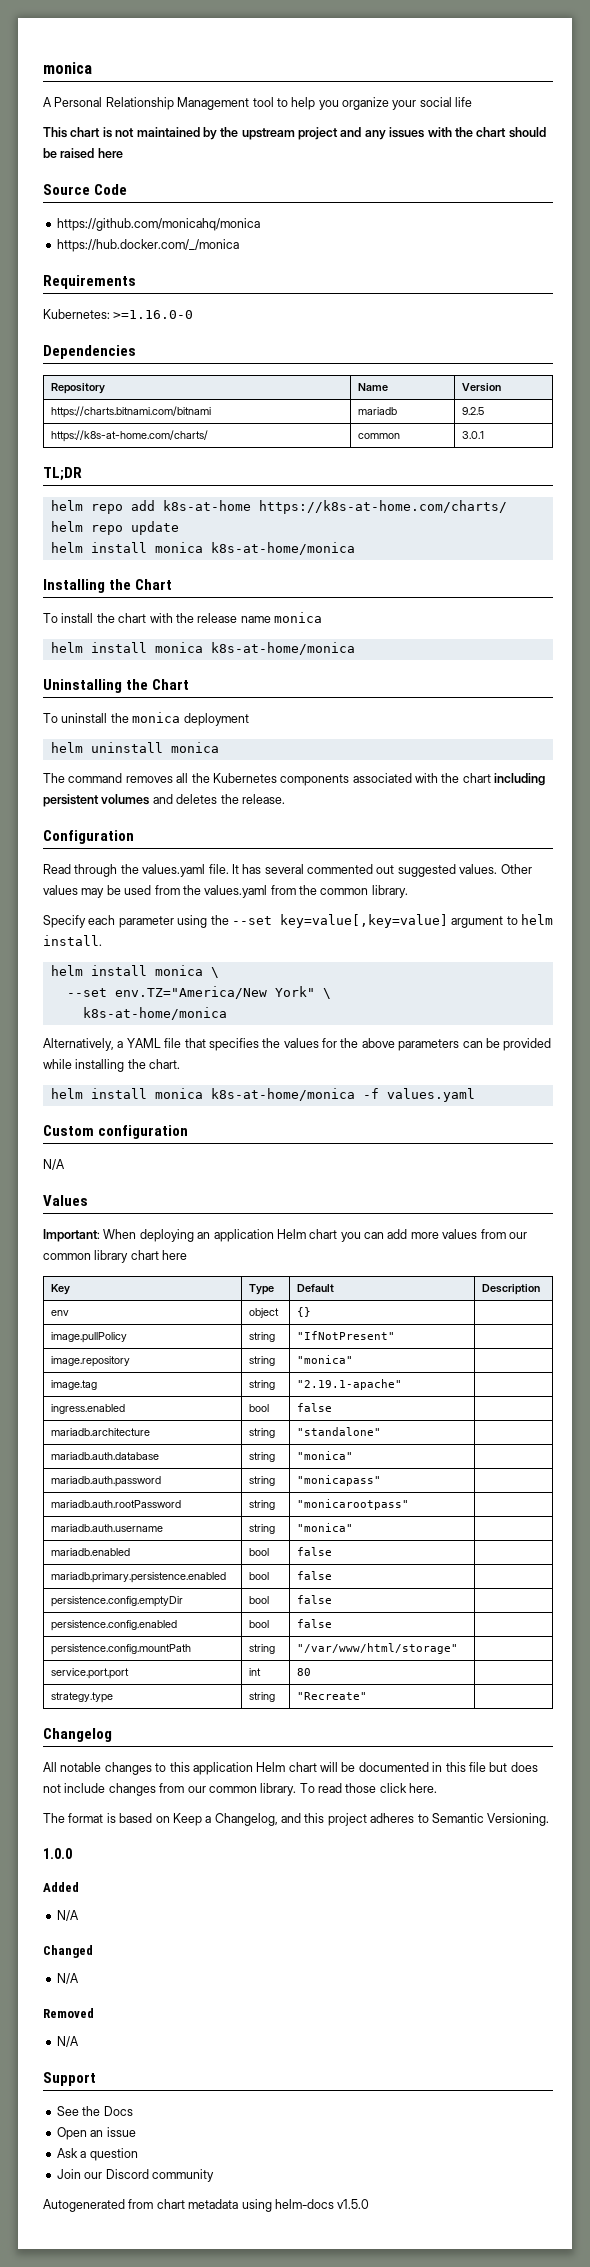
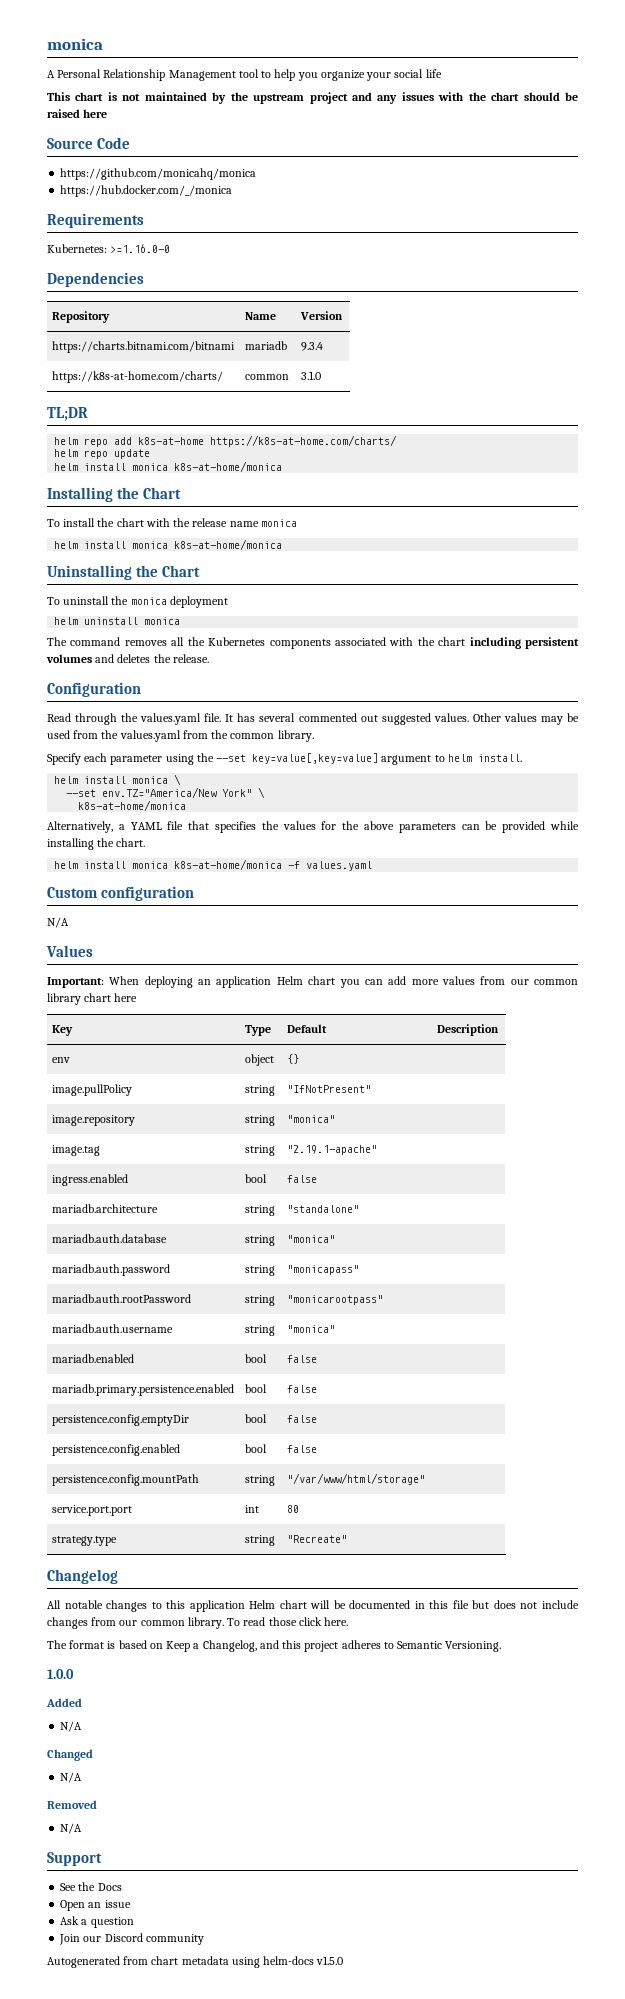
- https://charts.bitnami.com/bitnami | mariadb | 9.2.5
+ https://charts.bitnami.com/bitnami | mariadb | 9.3.4
- https://k8s-at-home.com/charts/ | common | 3.0.1
+ https://k8s-at-home.com/charts/ | common | 3.1.0

